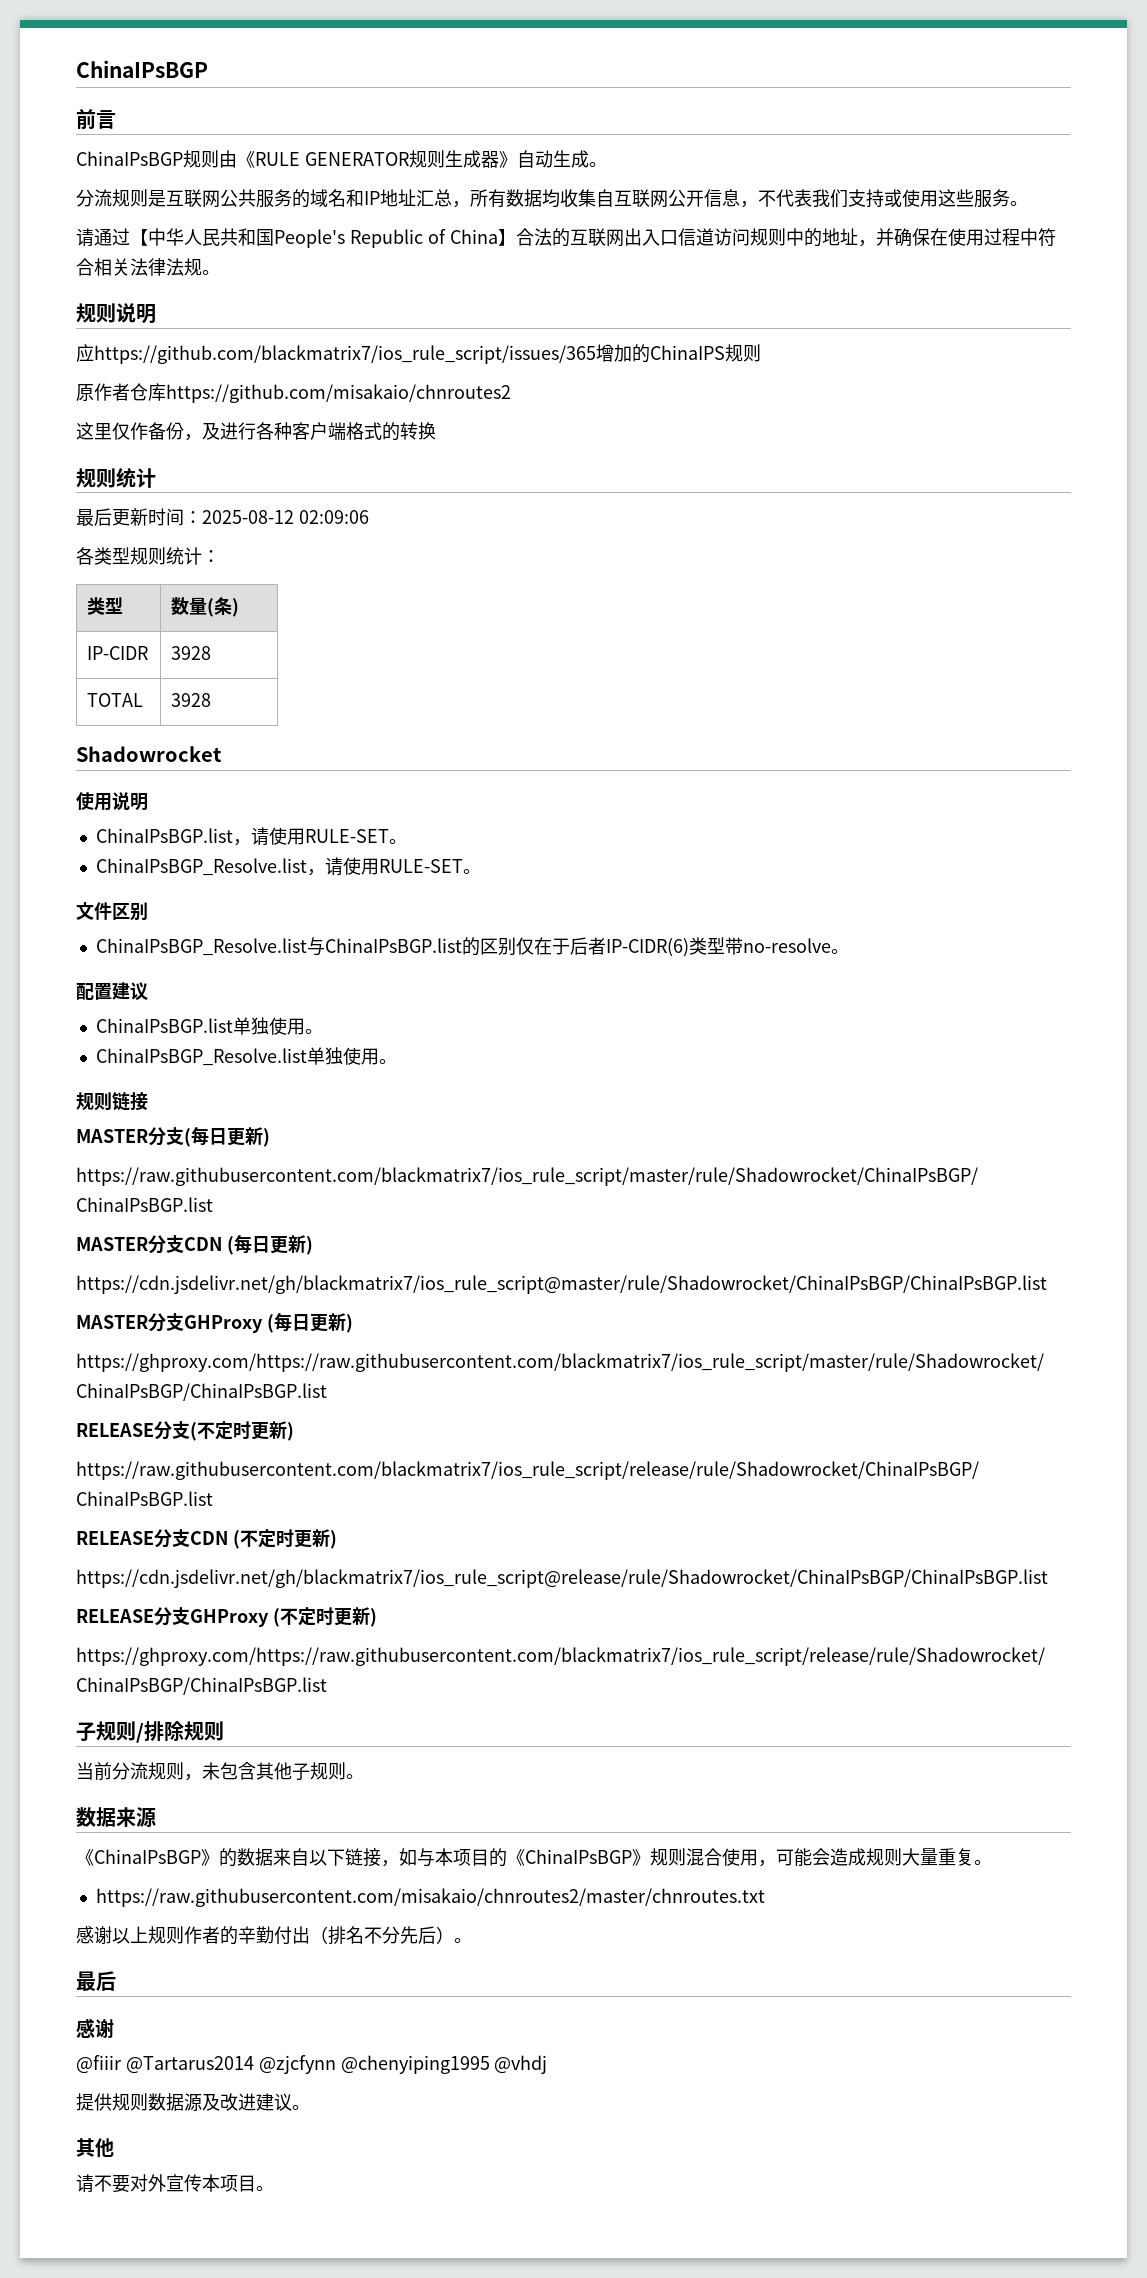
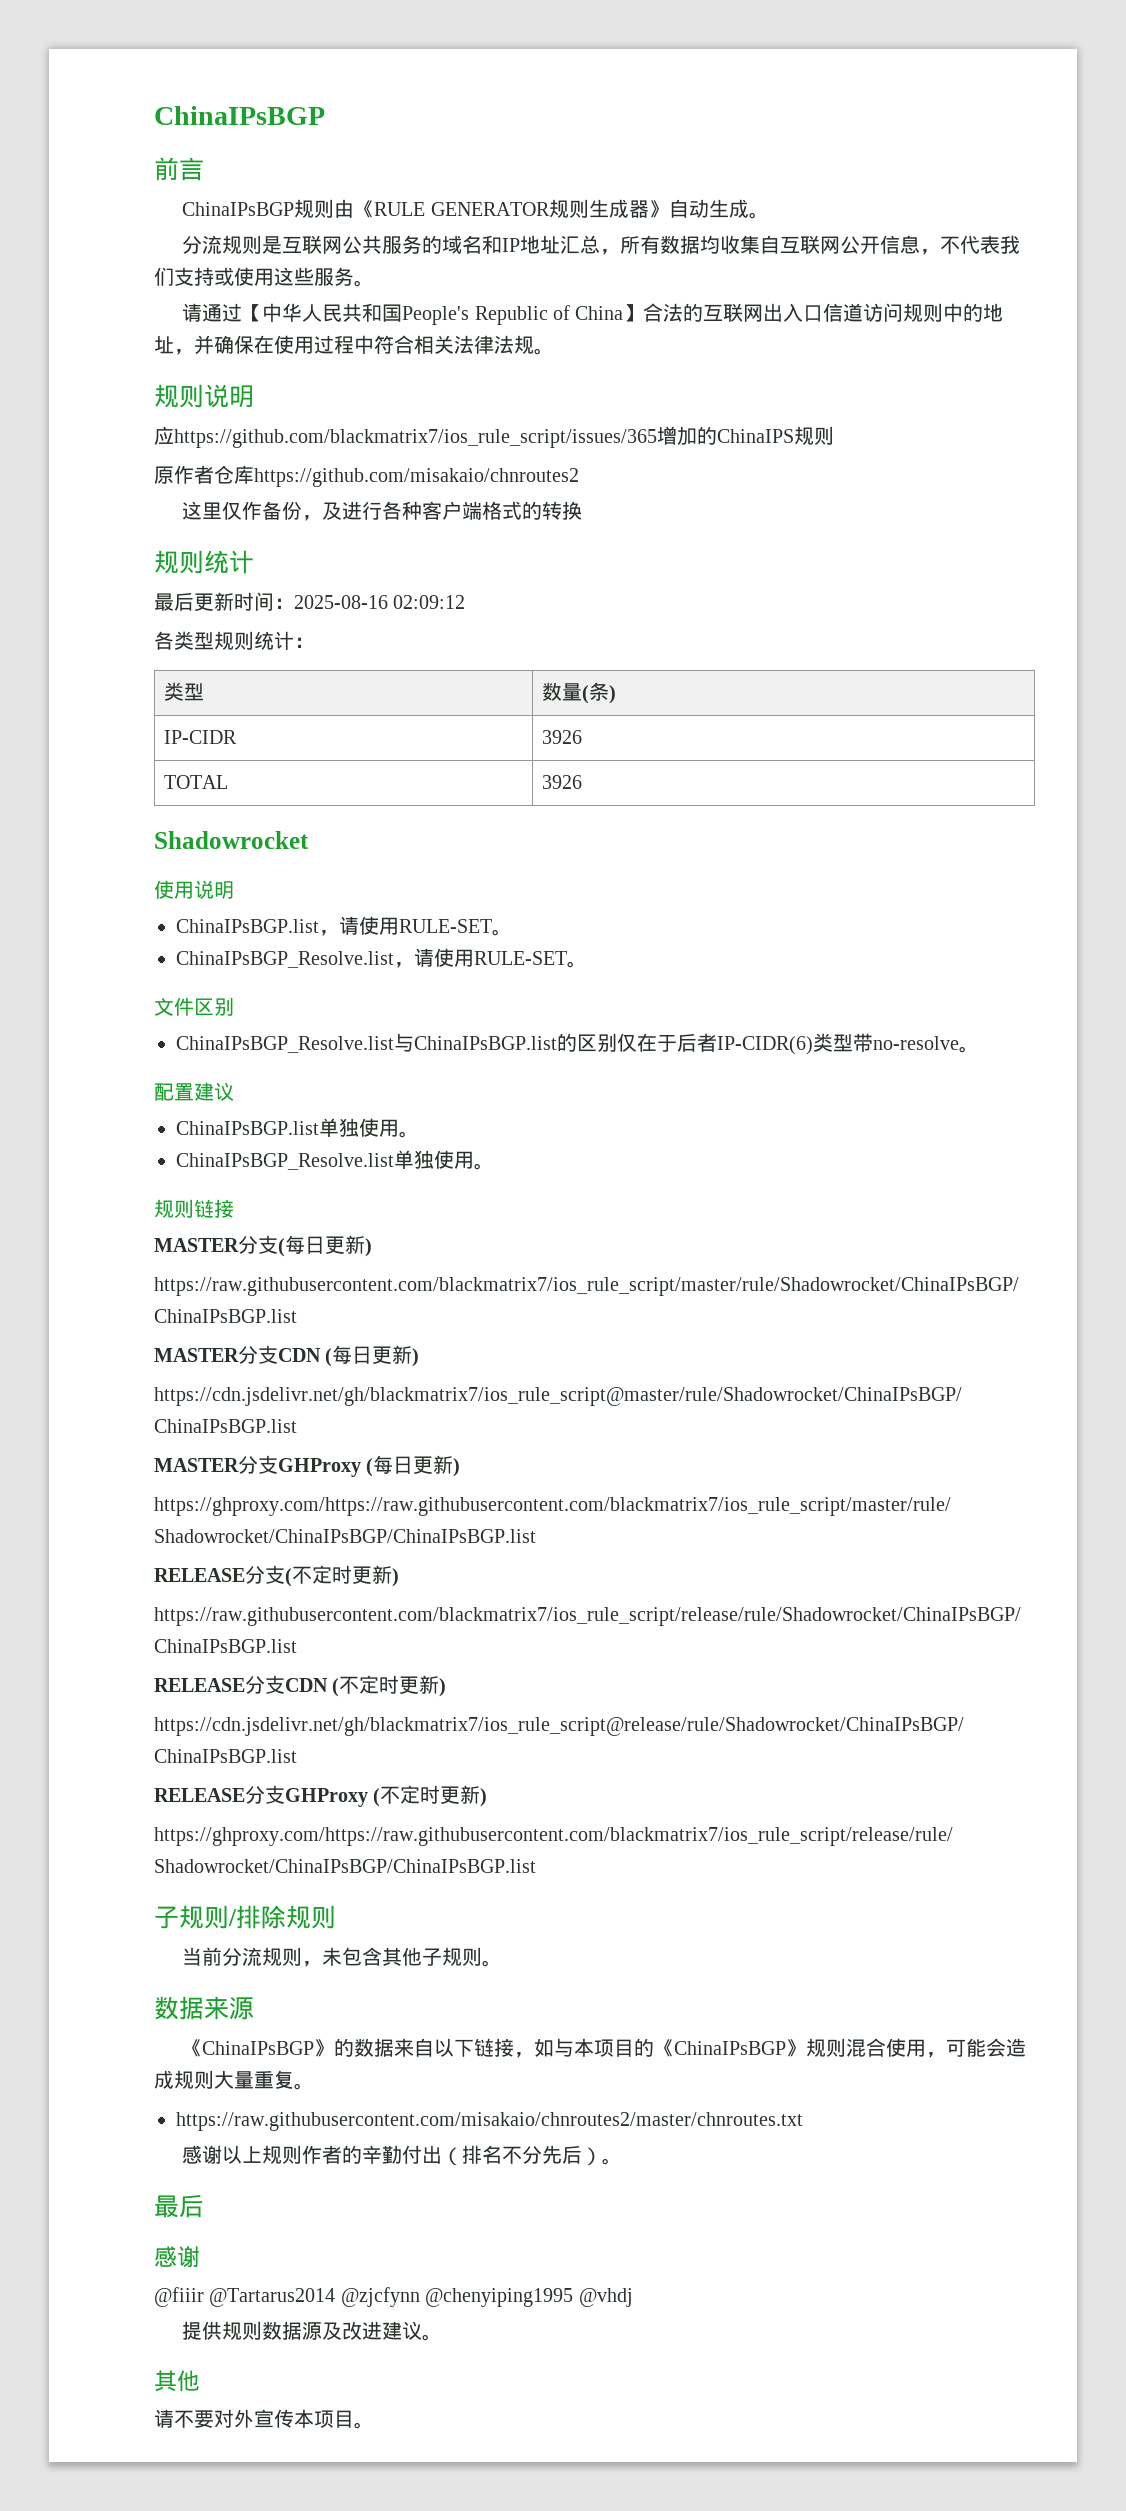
- 最后更新时间：2025-08-12 02:09:06
+ 最后更新时间：2025-08-16 02:09:12
- IP-CIDR | 3928
+ IP-CIDR | 3926
- TOTAL | 3928
+ TOTAL | 3926

